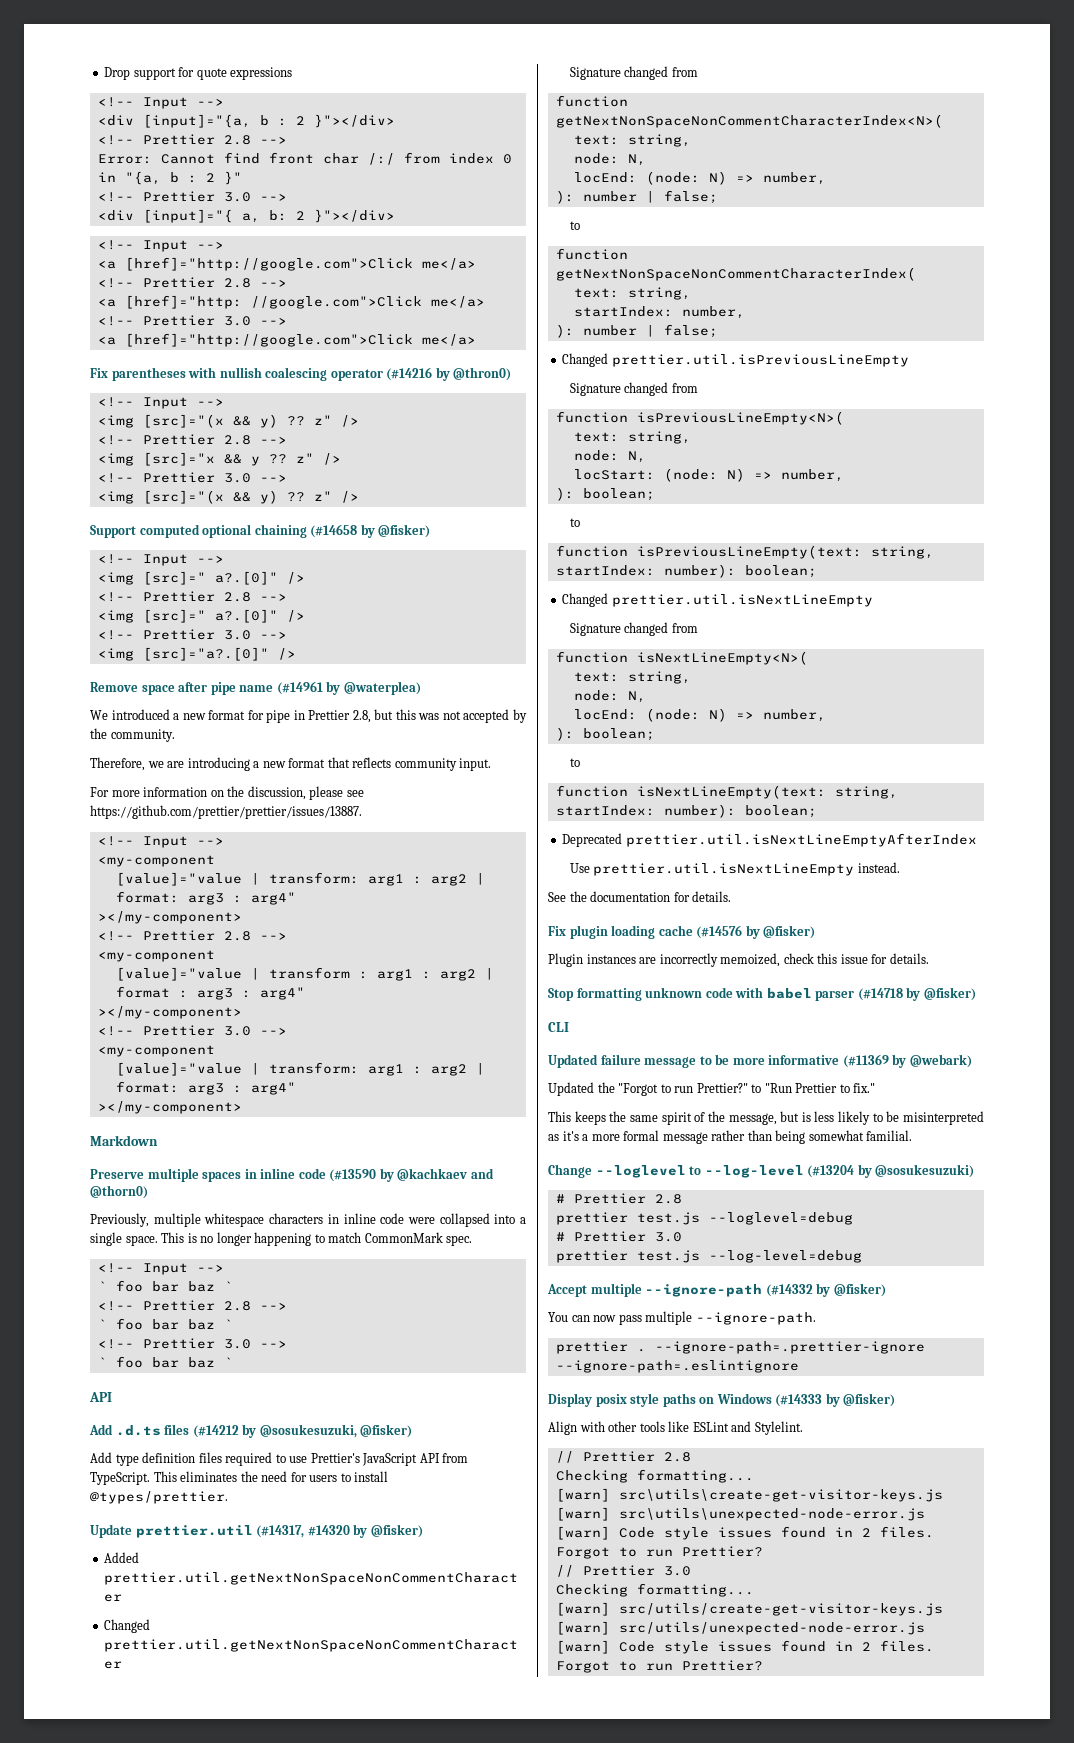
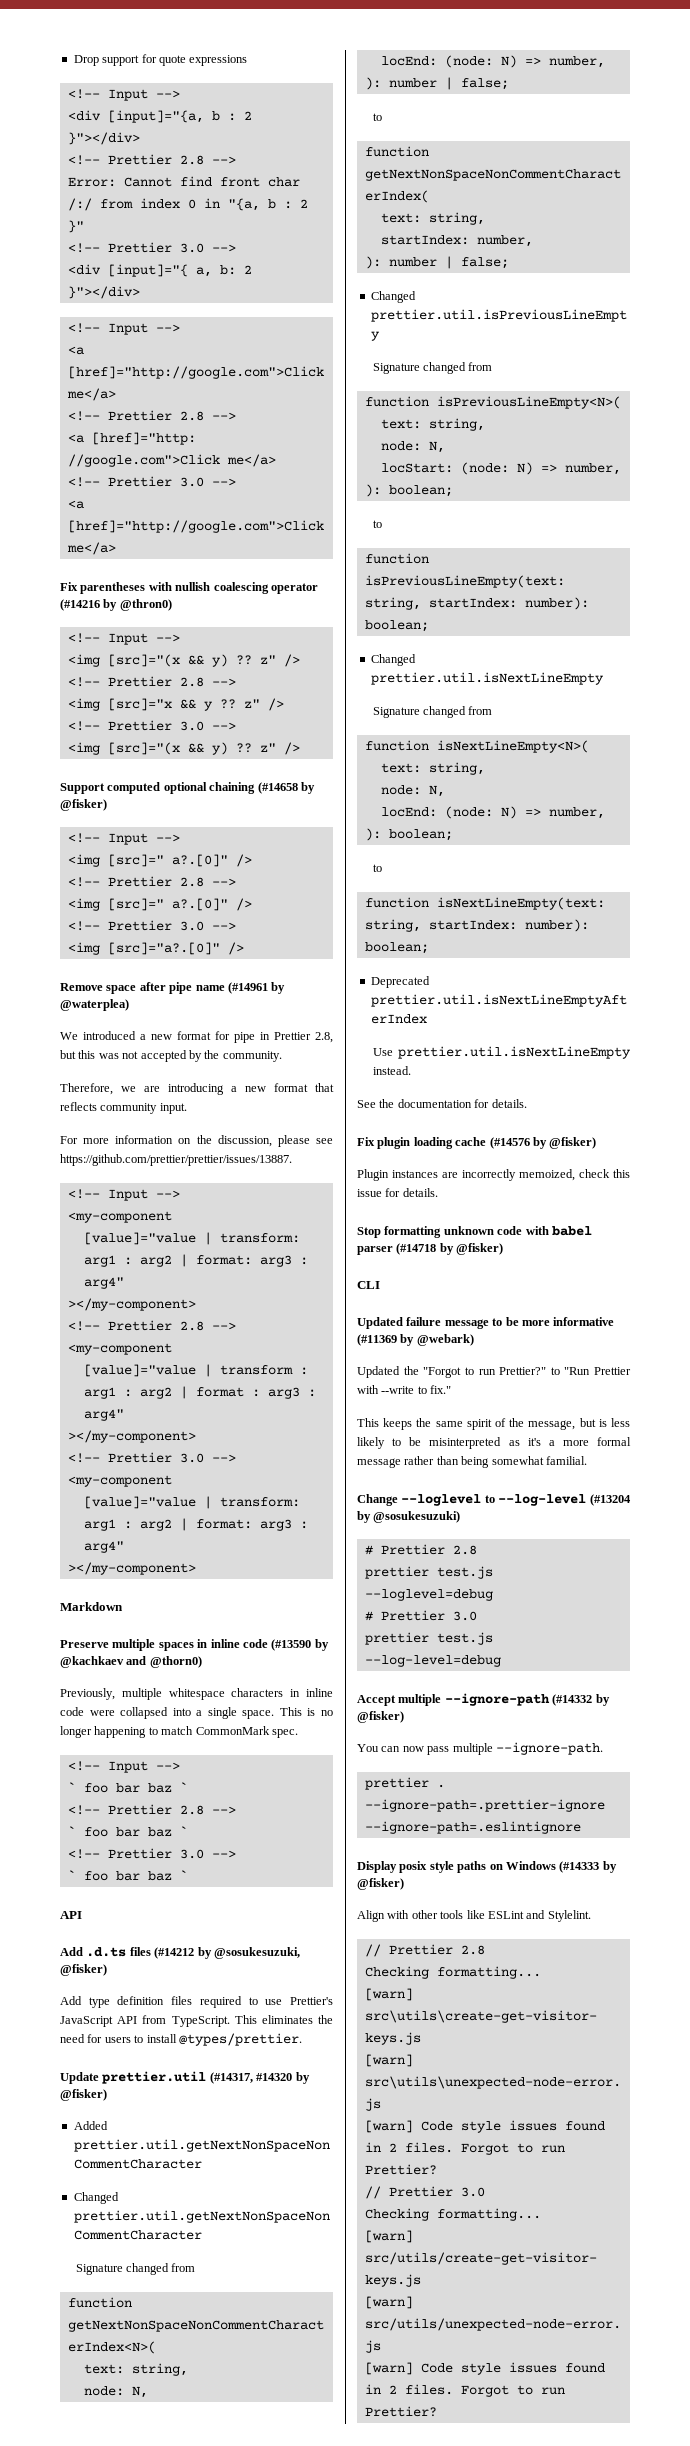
- Updated the "Forgot to run Prettier?" to "Run Prettier to fix."
+ Updated the "Forgot to run Prettier?" to "Run Prettier with --write to fix."

